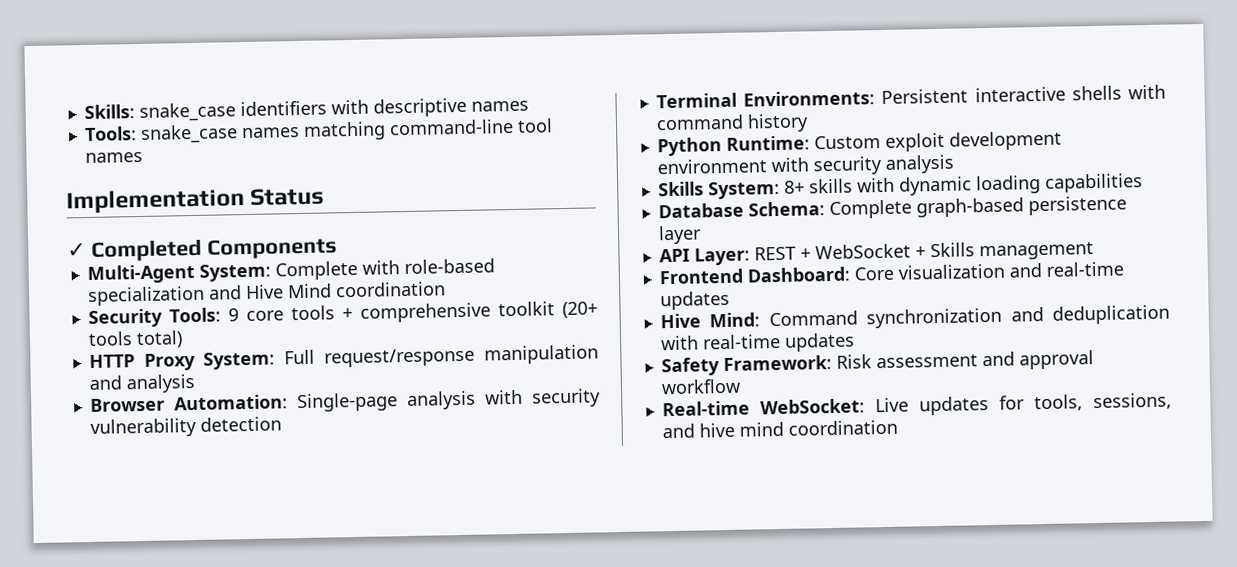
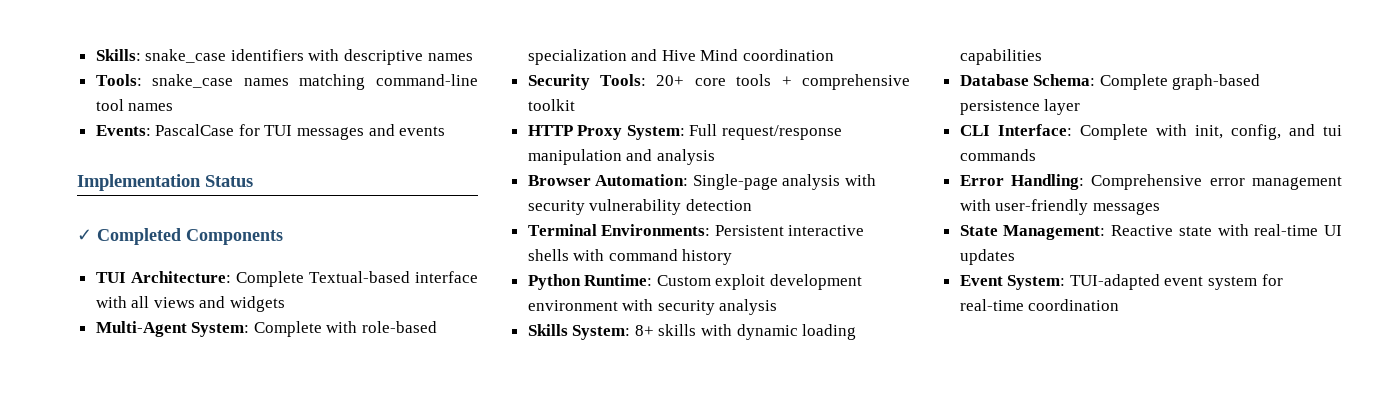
+ Events: PascalCase for TUI messages and events
+ TUI Architecture: Complete Textual-based interface with all views and widgets
- Security Tools: 9 core tools + comprehensive toolkit (20+ tools total)
+ Security Tools: 20+ core tools + comprehensive toolkit
- API Layer: REST + WebSocket + Skills management
- Frontend Dashboard: Core visualization and real-time updates
- Hive Mind: Command synchronization and deduplication with real-time updates
- Safety Framework: Risk assessment and approval workflow
- Real-time WebSocket: Live updates for tools, sessions, and hive mind coordination
+ CLI Interface: Complete with init, config, and tui commands
+ Error Handling: Comprehensive error management with user-friendly messages
+ State Management: Reactive state with real-time UI updates
+ Event System: TUI-adapted event system for real-time coordination

